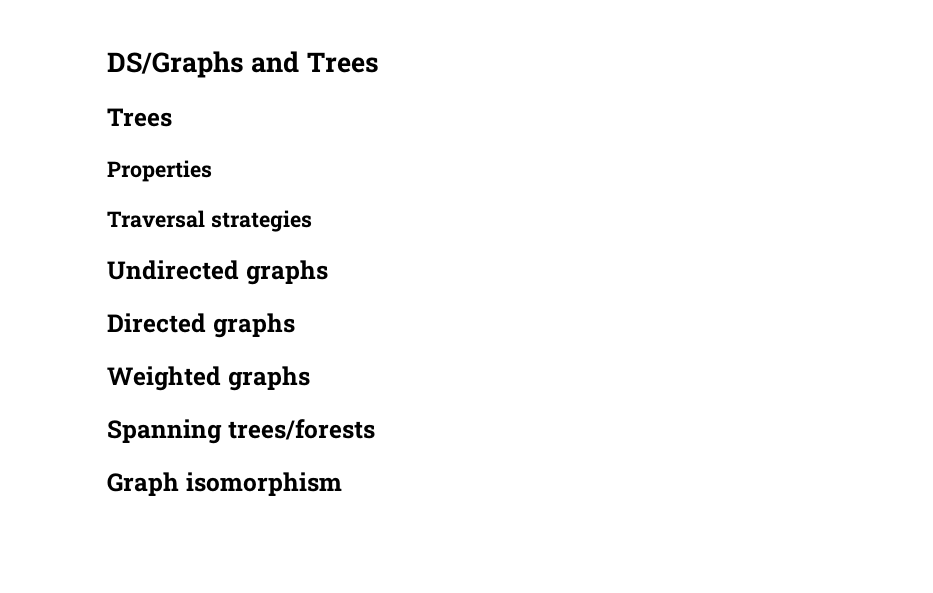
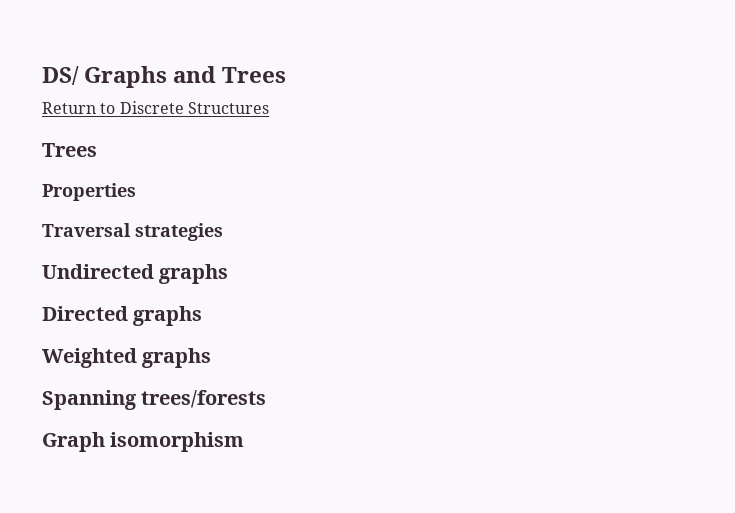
- DS/Graphs and Trees
+ DS/ Graphs and Trees
+ Return to Discrete Structures

